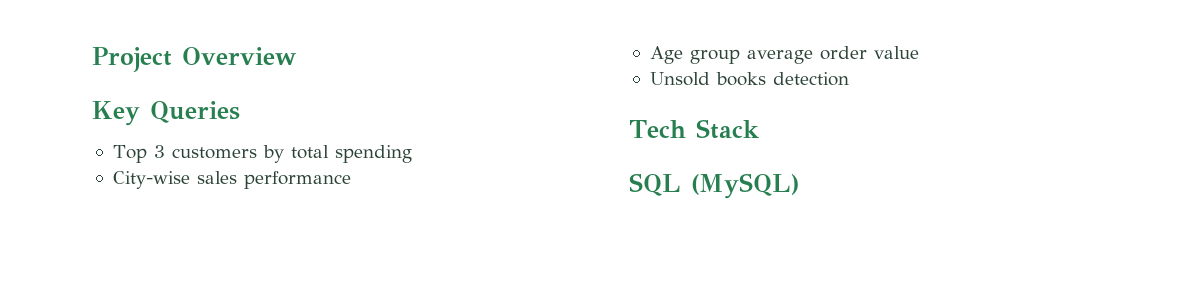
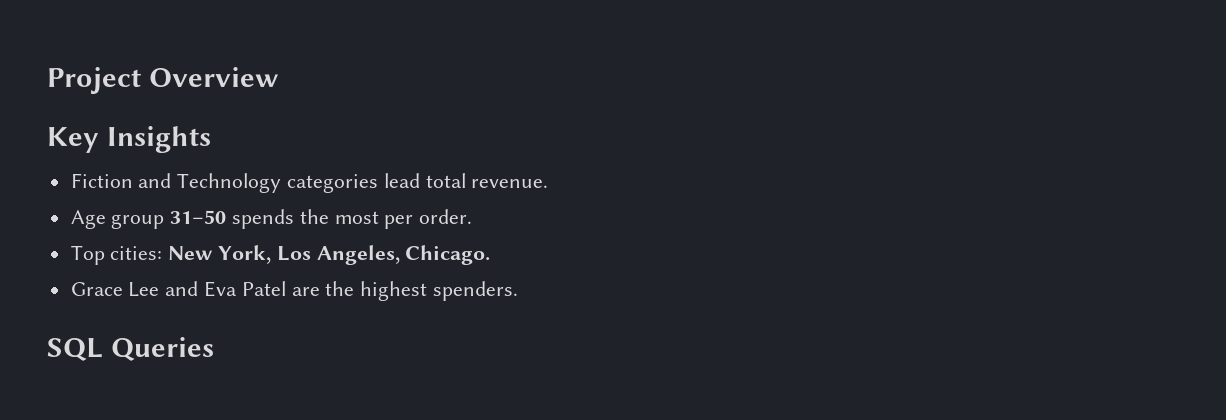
- Key Queries
- Top 3 customers by total spending
- City-wise sales performance
- Age group average order value
- Unsold books detection
- Tech Stack
+ Key Insights
+ Fiction and Technology categories lead total revenue.
+ Age group 31–50 spends the most per order.
+ Top cities: New York, Los Angeles, Chicago.
+ Grace Lee and Eva Patel are the highest spenders.
- SQL (MySQL)
+ SQL Queries

